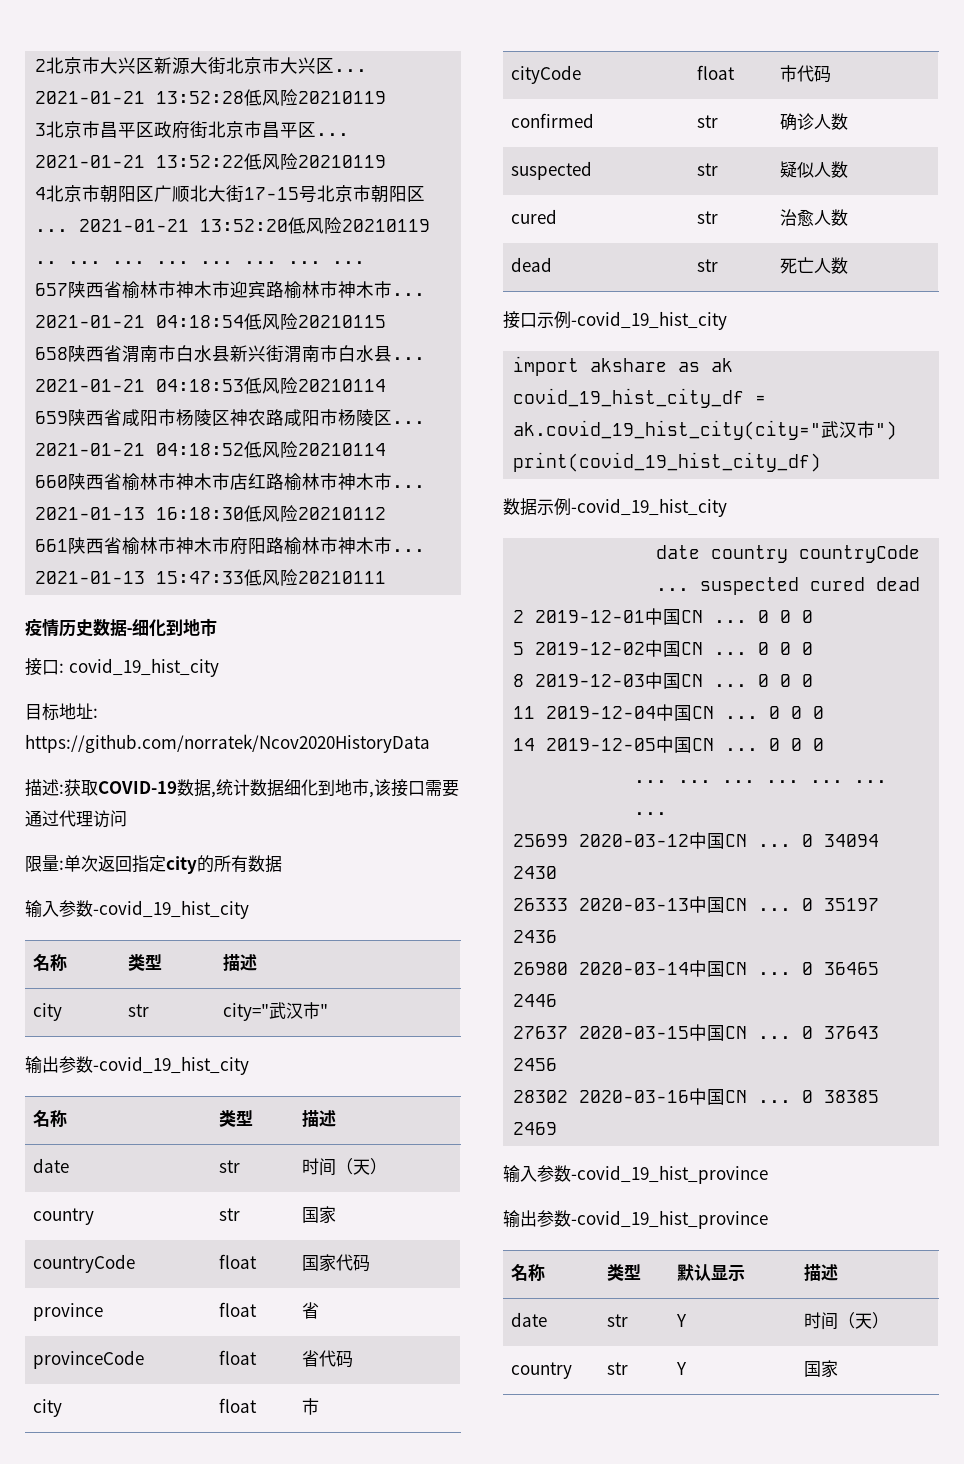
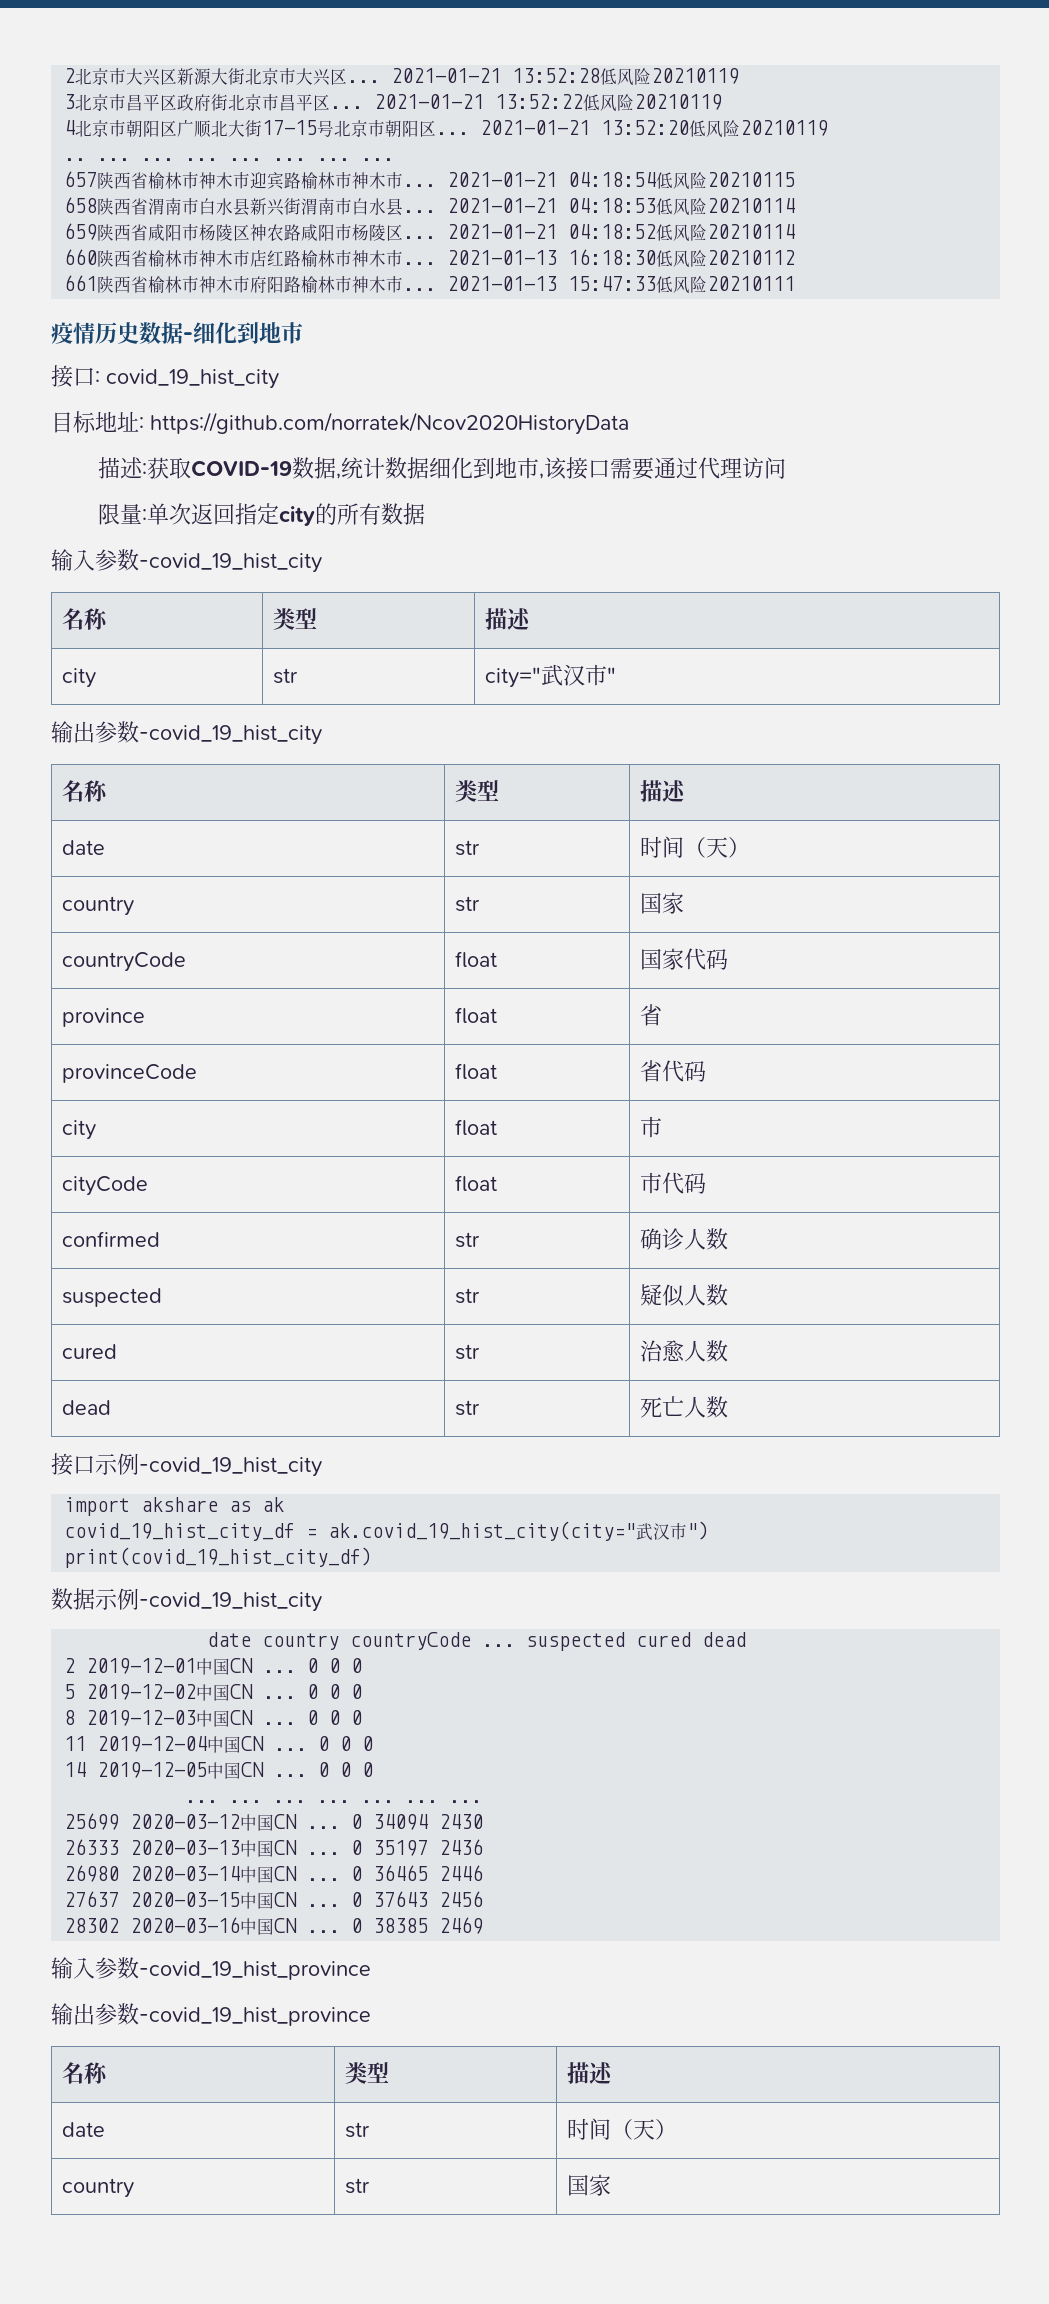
  输出参数-covid_19_hist_province
- 名称 | 类型 | 默认显示 | 描述
- date | str | Y | 时间（天）
- country | str | Y | 国家
+ 名称 | 类型 | 描述
+ date | str | 时间（天）
+ country | str | 国家

